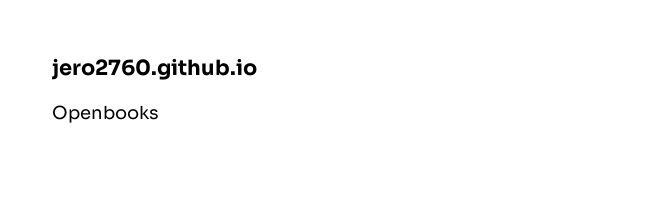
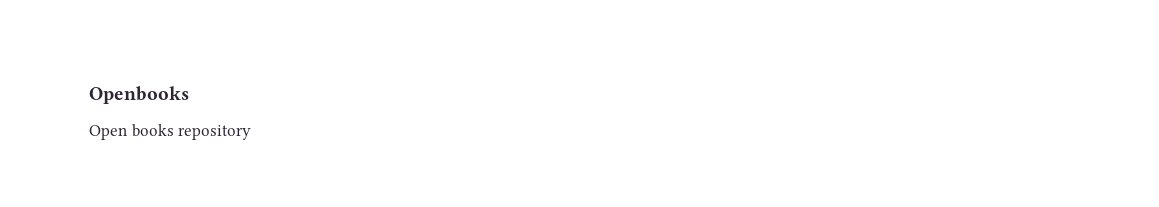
- jero2760.github.io
  Openbooks
+ Open books repository

